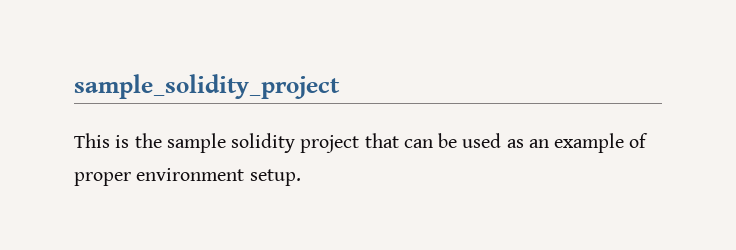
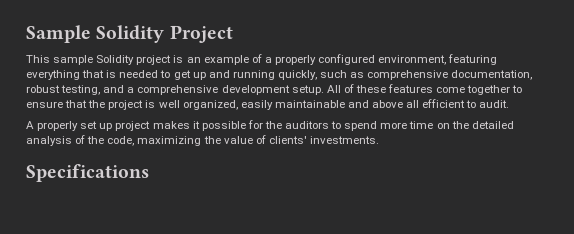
- sample_solidity_project
- This is the sample solidity project that can be used as an example of proper environment setup.
+ Sample Solidity Project
+ This sample Solidity project is an example of a properly configured environment, featuring everything that is needed to get up and running quickly, such as comprehensive documentation, robust testing, and a comprehensive development setup. All of these features come together to ensure that the project is well organized, easily maintainable and above all efficient to audit.
+ A properly set up project makes it possible for the auditors to spend more time on the detailed analysis of the code, maximizing the value of clients' investments.
+ Specifications

